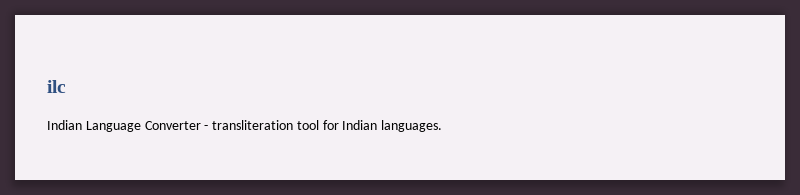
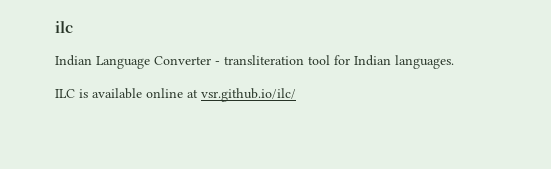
+ ILC is available online at vsr.github.io/ilc/

